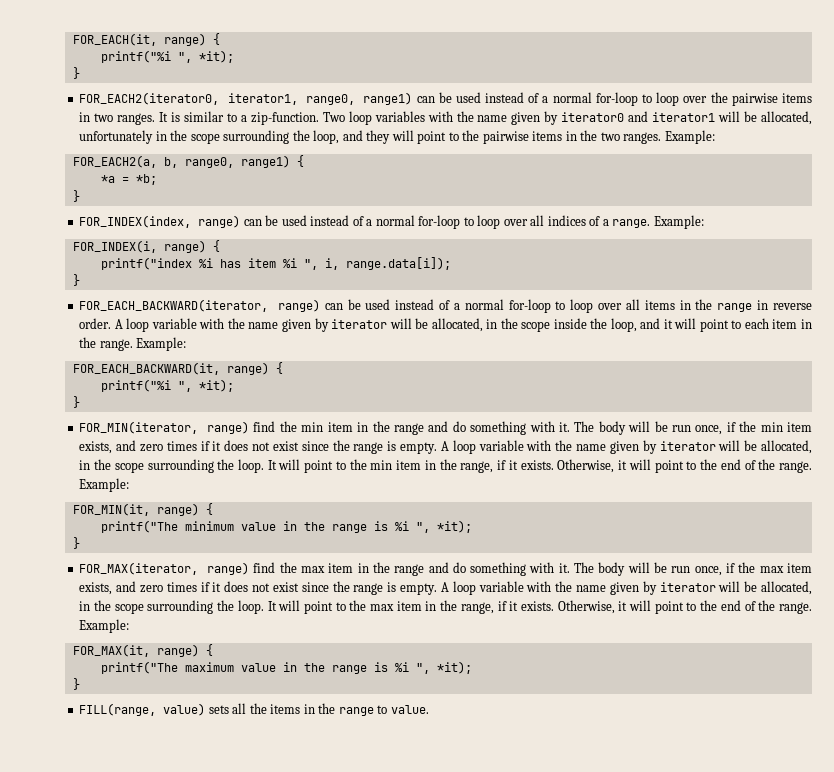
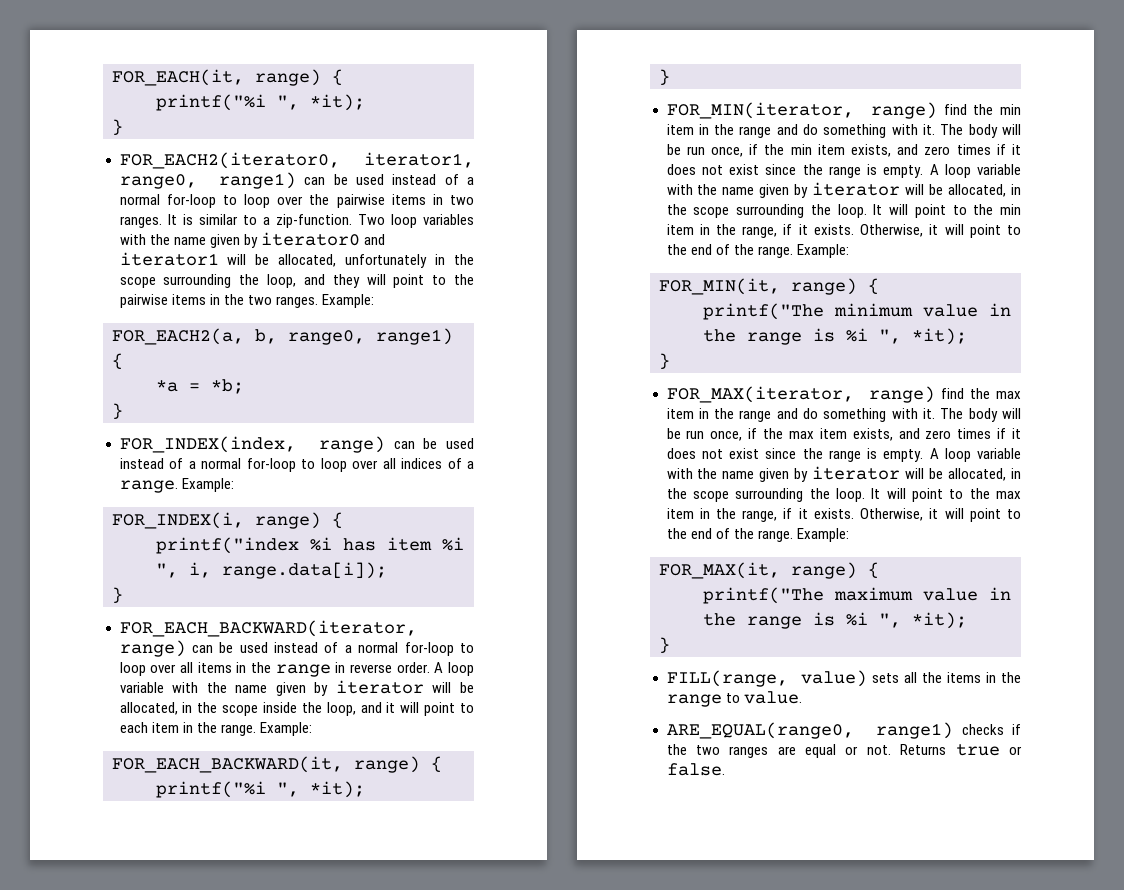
+ ARE_EQUAL(range0, range1) checks if the two ranges are equal or not. Returns true or false.

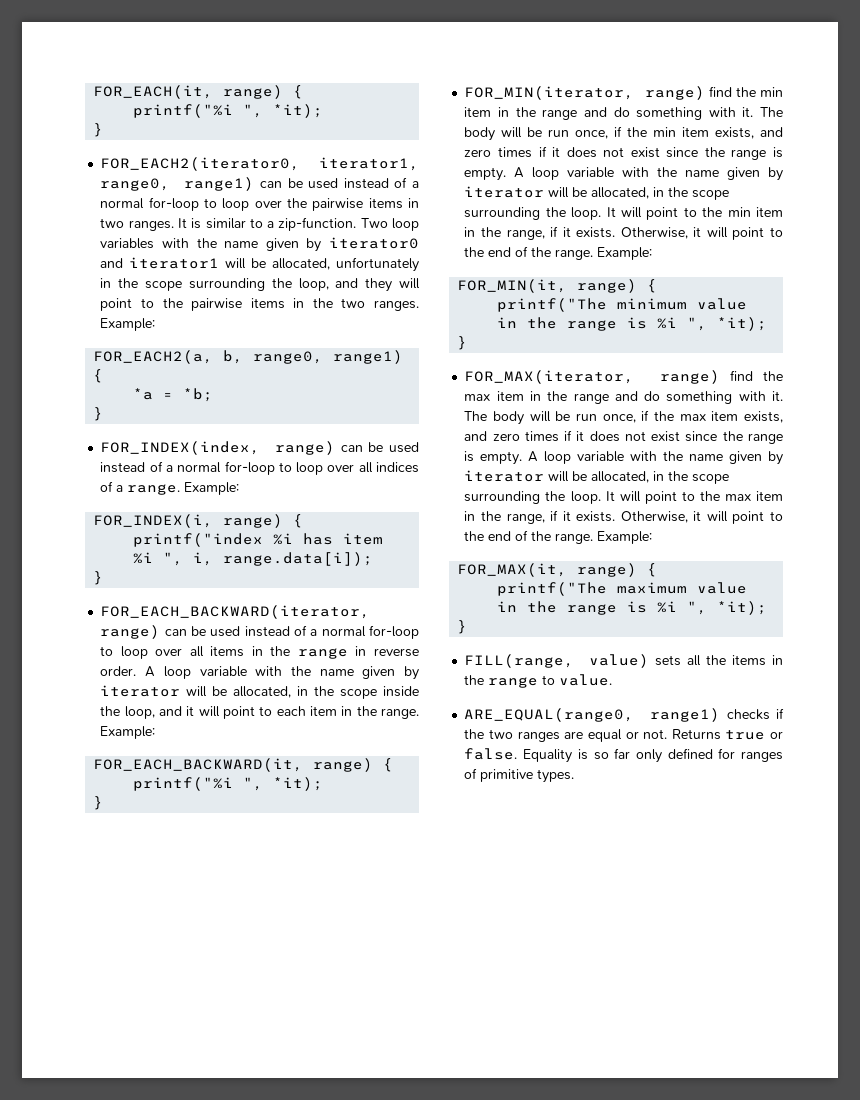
+ Equality is so far only defined for ranges of primitive types.

